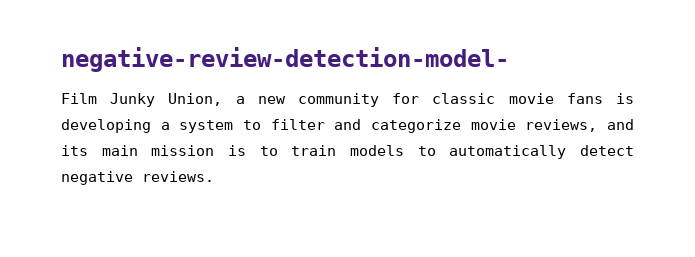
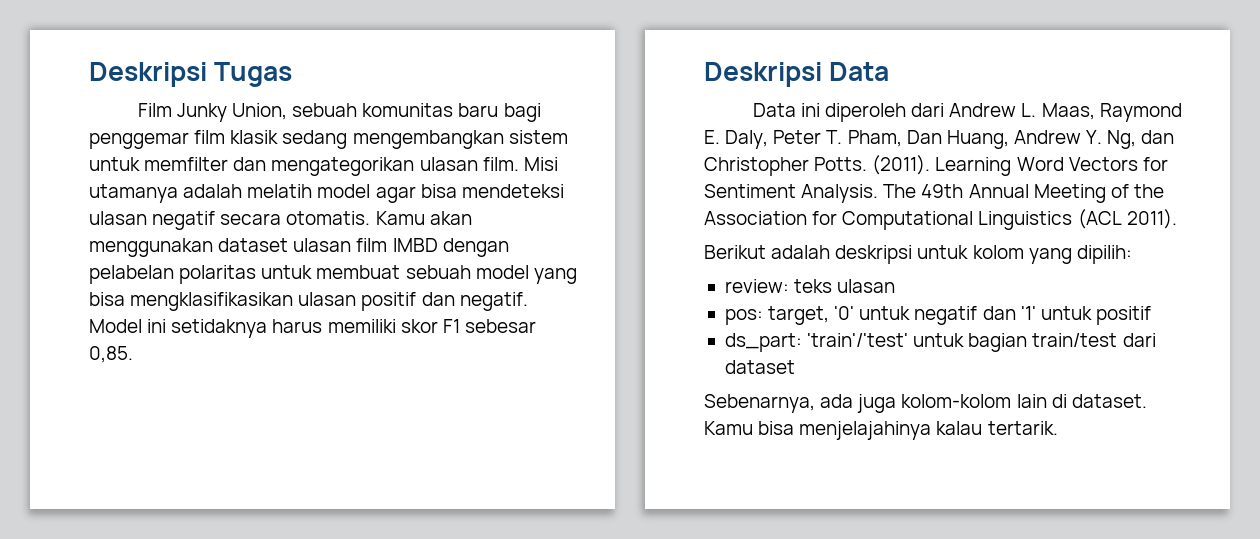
- negative-review-detection-model-
+ Deskripsi Tugas
- Film Junky Union, a new community for classic movie fans is developing a system to filter and categorize movie reviews, and its main mission is to train models to automatically detect negative reviews.
+ Film Junky Union, sebuah komunitas baru bagi penggemar film klasik sedang mengembangkan sistem untuk memfilter dan mengategorikan ulasan film. Misi utamanya adalah melatih model agar bisa mendeteksi ulasan negatif secara otomatis. Kamu akan menggunakan dataset ulasan film IMBD dengan pelabelan polaritas untuk membuat sebuah model yang bisa mengklasifikasikan ulasan positif dan negatif. Model ini setidaknya harus memiliki skor F1 sebesar 0,85.
+ Deskripsi Data
+ Data ini diperoleh dari Andrew L. Maas, Raymond E. Daly, Peter T. Pham, Dan Huang, Andrew Y. Ng, dan Christopher Potts. (2011). Learning Word Vectors for Sentiment Analysis. The 49th Annual Meeting of the Association for Computational Linguistics (ACL 2011).
+ Berikut adalah deskripsi untuk kolom yang dipilih:
+ review: teks ulasan
+ pos: target, '0' untuk negatif dan '1' untuk positif
+ ds_part: 'train'/'test' untuk bagian train/test dari dataset
+ Sebenarnya, ada juga kolom-kolom lain di dataset. Kamu bisa menjelajahinya kalau tertarik.

